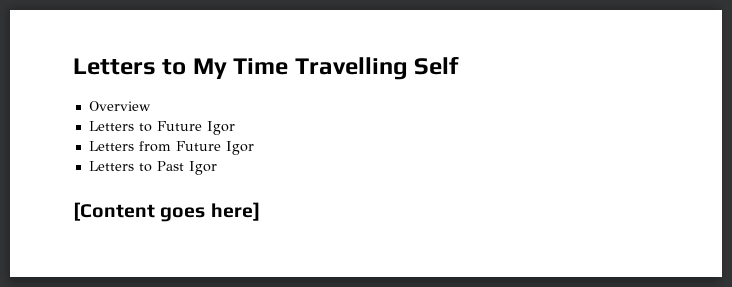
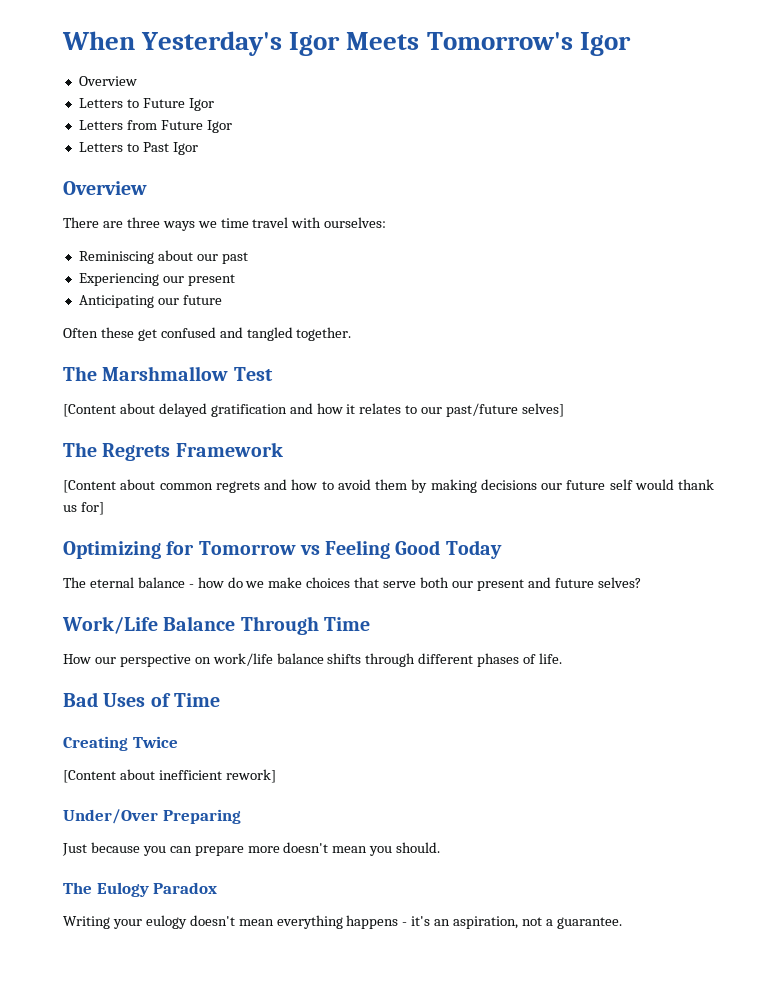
- Letters to My Time Travelling Self
+ When Yesterday's Igor Meets Tomorrow's Igor
  Letters to Past Igor
- [Content goes here]
+ Overview
+ There are three ways we time travel with ourselves:
+ Reminiscing about our past
+ Experiencing our present
+ Anticipating our future
+ Often these get confused and tangled together.
+ The Marshmallow Test
+ [Content about delayed gratification and how it relates to our past/future selves]
+ The Regrets Framework
+ [Content about common regrets and how to avoid them by making decisions our future self would thank us for]
+ Optimizing for Tomorrow vs Feeling Good Today
+ The eternal balance - how do we make choices that serve both our present and future selves?
+ Work/Life Balance Through Time
+ How our perspective on work/life balance shifts through different phases of life.
+ Bad Uses of Time
+ Creating Twice
+ [Content about inefficient rework]
+ Under/Over Preparing
+ Just because you can prepare more doesn't mean you should.
+ The Eulogy Paradox
+ Writing your eulogy doesn't mean everything happens - it's an aspiration, not a guarantee.

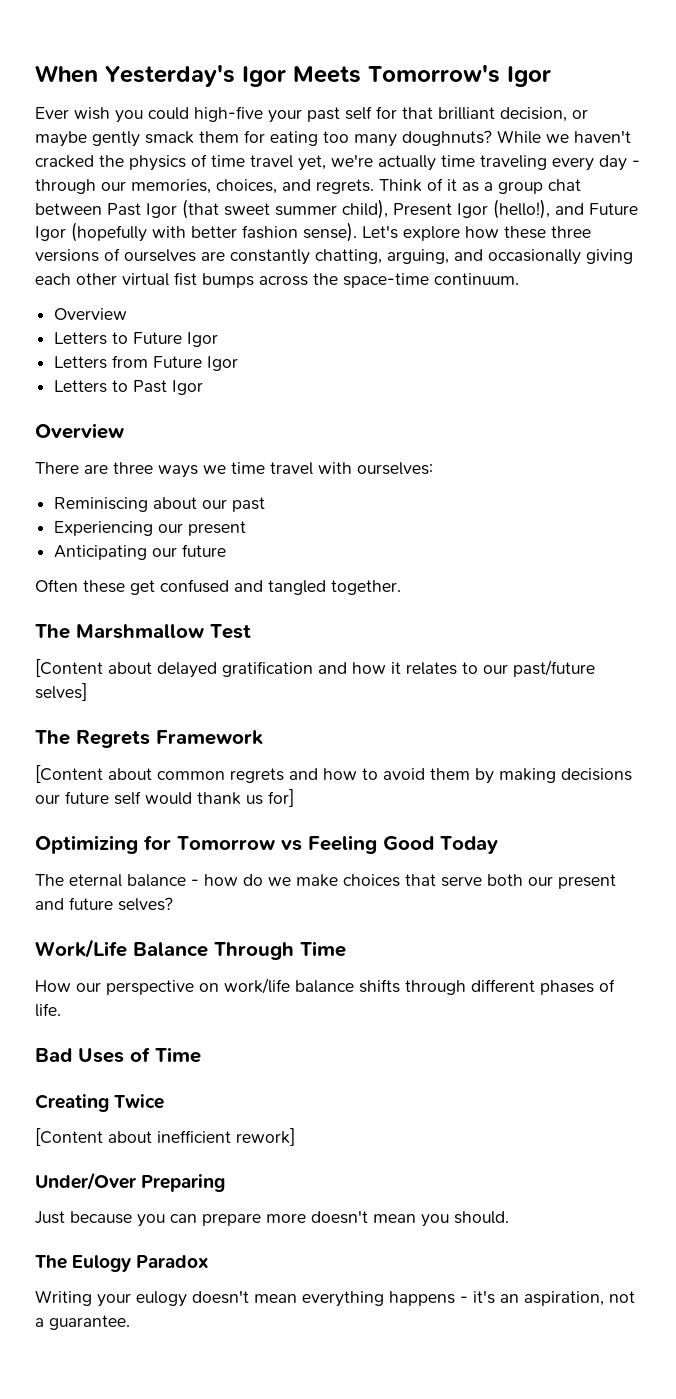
+ Ever wish you could high-five your past self for that brilliant decision, or maybe gently smack them for eating too many doughnuts? While we haven't cracked the physics of time travel yet, we're actually time traveling every day - through our memories, choices, and regrets. Think of it as a group chat between Past Igor (that sweet summer child), Present Igor (hello!), and Future Igor (hopefully with better fashion sense). Let's explore how these three versions of ourselves are constantly chatting, arguing, and occasionally giving each other virtual fist bumps across the space-time continuum.

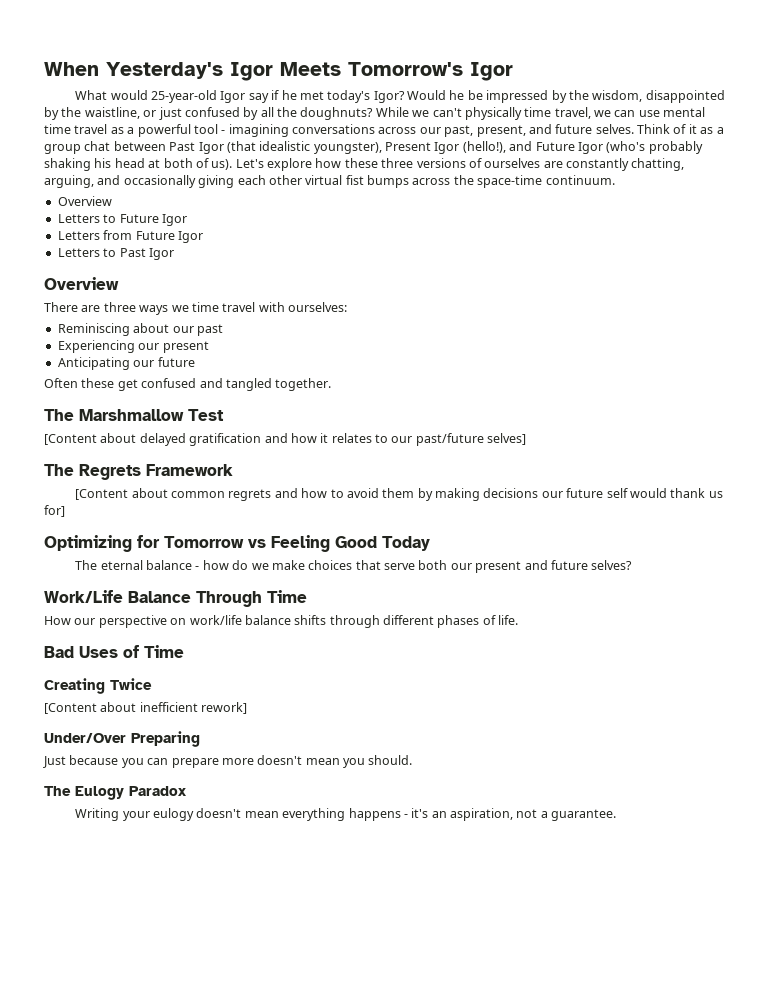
- Ever wish you could high-five your past self for that brilliant decision, or maybe gently smack them for eating too many doughnuts? While we haven't cracked the physics of time travel yet, we're actually time traveling every day - through our memories, choices, and regrets.
+ What would 25-year-old Igor say if he met today's Igor? Would he be impressed by the wisdom, disappointed by the waistline, or just confused by all the doughnuts? While we can't physically time travel, we can use mental time travel as a powerful tool - imagining conversations across our past, present, and future selves.
- Think of it as a group chat between Past Igor (that sweet summer child), Present Igor (hello!), and Future Igor (hopefully with better fashion sense).
+ Think of it as a group chat between Past Igor (that idealistic youngster), Present Igor (hello!), and Future Igor (who's probably shaking his head at both of us).

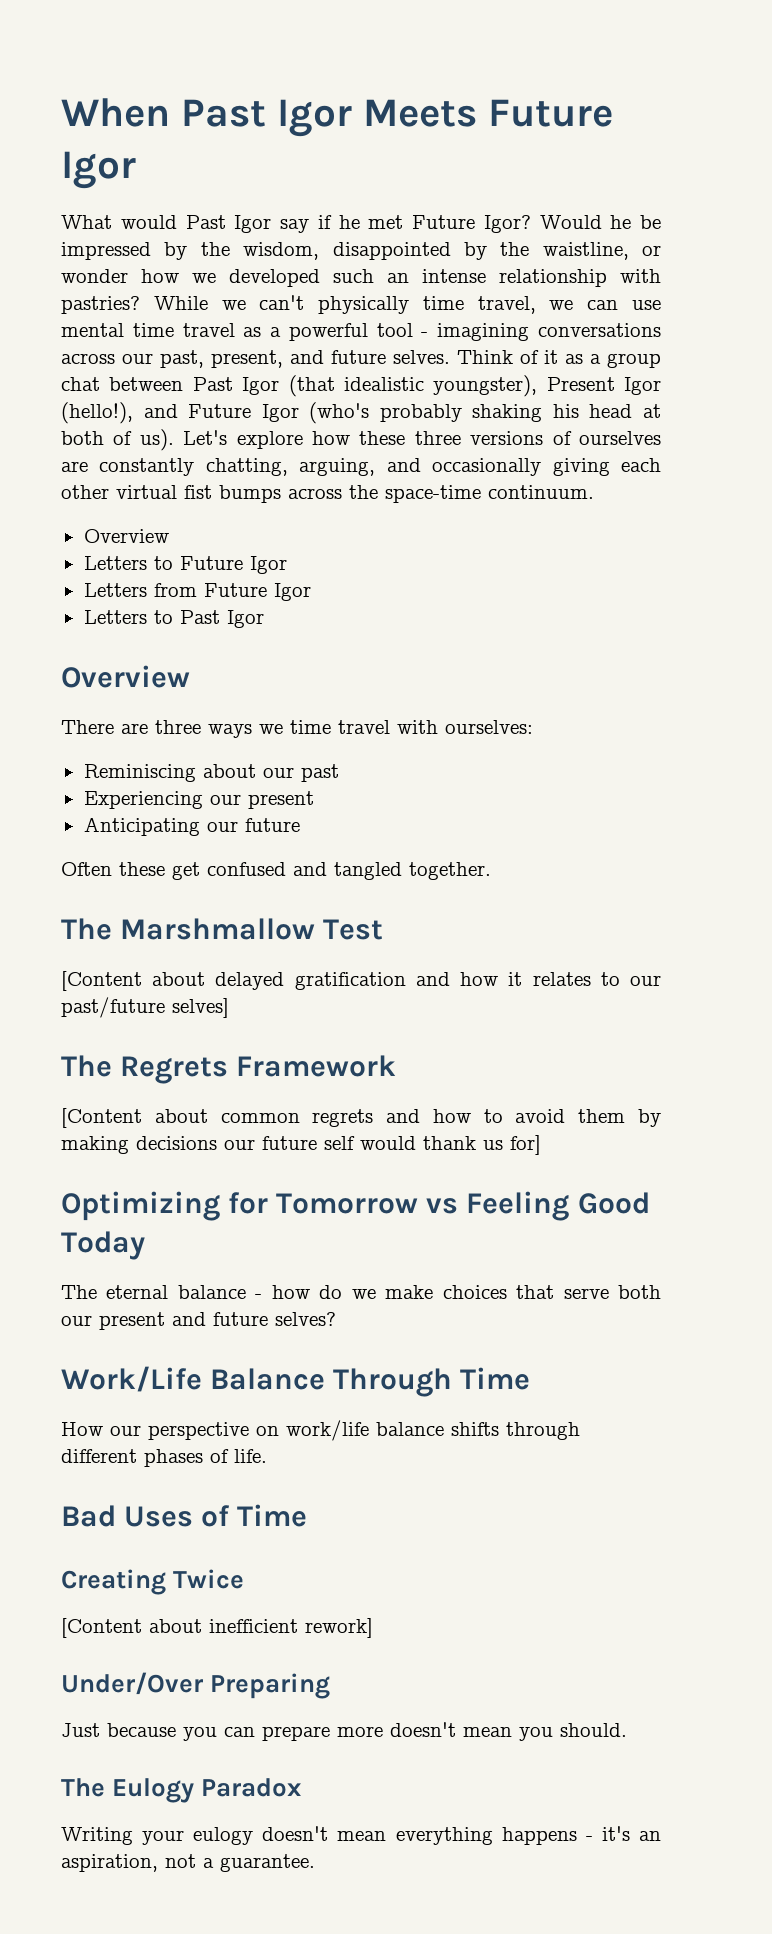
- When Yesterday's Igor Meets Tomorrow's Igor
+ When Past Igor Meets Future Igor
- What would 25-year-old Igor say if he met today's Igor?
+ What would Past Igor say if he met Future Igor?
- Would he be impressed by the wisdom, disappointed by the waistline, or just confused by all the doughnuts?
+ Would he be impressed by the wisdom, disappointed by the waistline, or wonder how we developed such an intense relationship with pastries?

